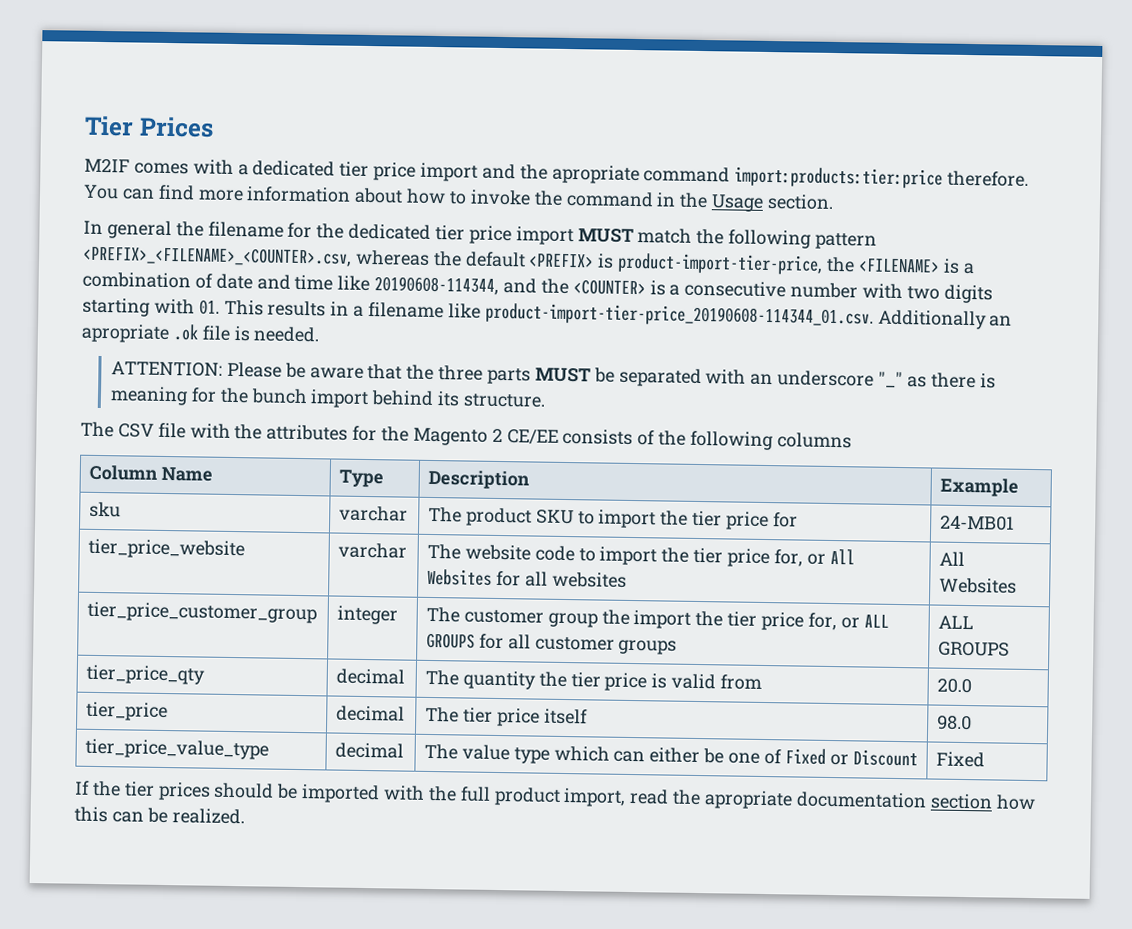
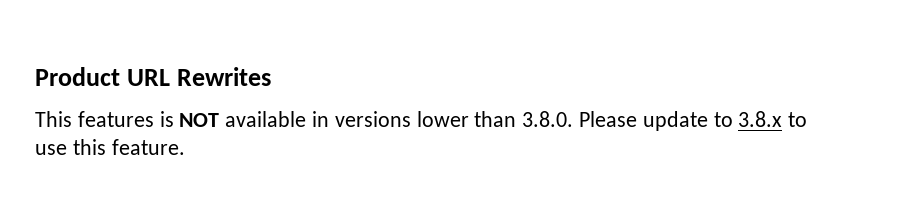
- Tier Prices
- M2IF comes with a dedicated tier price import and the apropriate command import:products:tier:price therefore. You can find more information about how to invoke the command in the Usage section.
- In general the filename for the dedicated tier price import MUST match the following pattern <PREFIX>_<FILENAME>_<COUNTER>.csv, whereas the default <PREFIX> is product-import-tier-price, the <FILENAME> is a combination of date and time like 20190608-114344, and the <COUNTER> is a consecutive number with two digits starting with 01. This results in a filename like product-import-tier-price_20190608-114344_01.csv. Additionally an apropriate .ok file is needed.
- ATTENTION: Please be aware that the three parts MUST be separated with an underscore "_" as there is meaning for the bunch import behind its structure.
- The CSV file with the attributes for the Magento 2 CE/EE consists of the following columns
- Column Name | Type | Description | Example
- sku | varchar | The product SKU to import the tier price for | 24-MB01
- tier_price_website | varchar | The website code to import the tier price for, or All Websites for all websites | All Websites
- tier_price_customer_group | integer | The customer group the import the tier price for, or ALL GROUPS for all customer groups | ALL GROUPS
- tier_price_qty | decimal | The quantity the tier price is valid from | 20.0
- tier_price | decimal | The tier price itself | 98.0
- tier_price_value_type | decimal | The value type which can either be one of Fixed or Discount | Fixed
- If the tier prices should be imported with the full product import, read the apropriate documentation section how this can be realized.
+ Product URL Rewrites
+ This features is NOT available in versions lower than 3.8.0. Please update to 3.8.x to use this feature.

